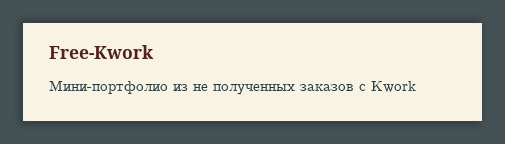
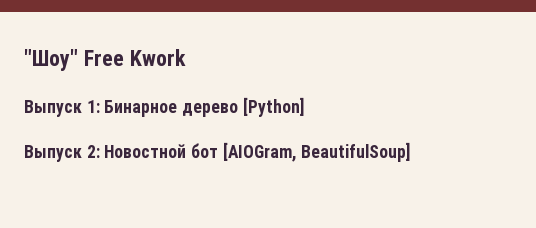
- Free-Kwork
- Мини-портфолио из не полученных заказов с Kwork
+ "Шоу" Free Kwork
+ Выпуск 1: Бинарное дерево [Python]
+ Выпуск 2: Новостной бот [AIOGram, BeautifulSoup]

